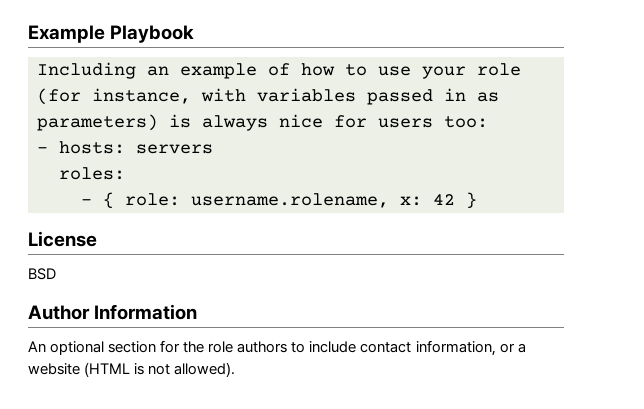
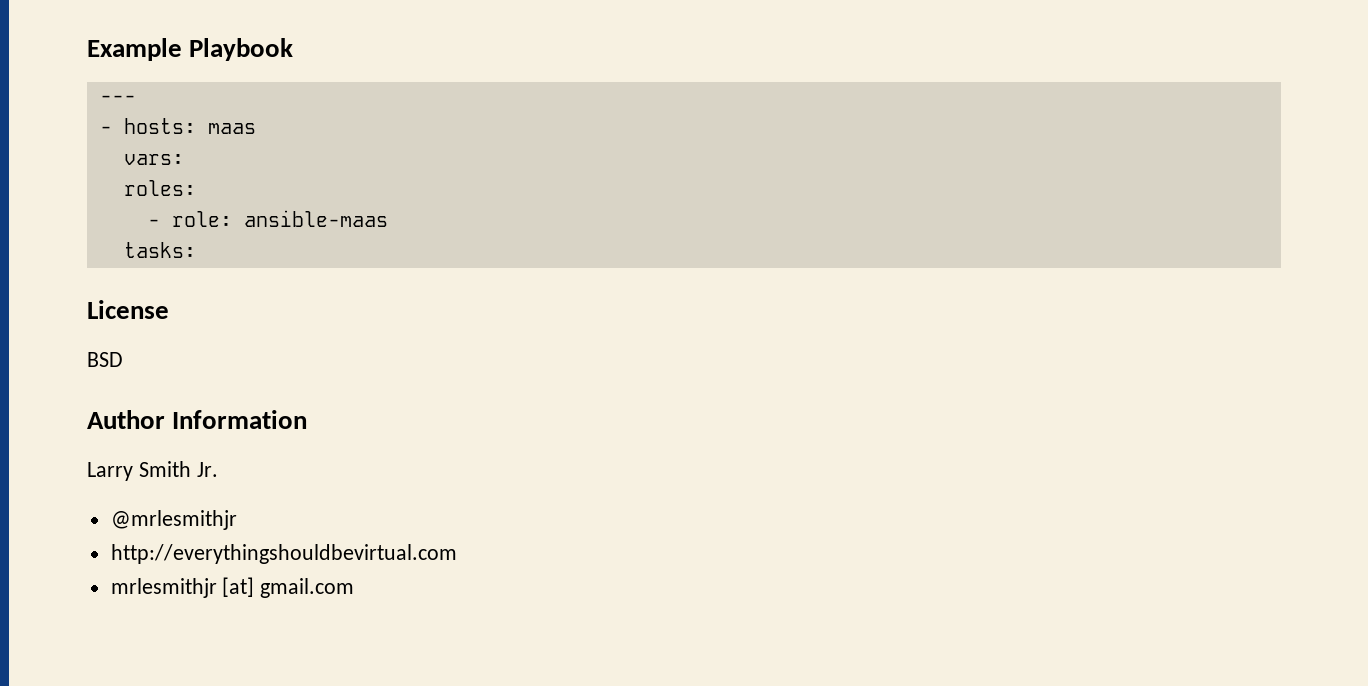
- Including an example of how to use your role (for instance, with variables passed in as parameters) is always nice for users too:
+ ---
- - hosts: servers
+ - hosts: maas
+ vars:
- - { role: username.rolename, x: 42 }
+ - role: ansible-maas
+ tasks:
  License
  BSD
  Author Information
- An optional section for the role authors to include contact information, or a website (HTML is not allowed).
+ Larry Smith Jr.
+ @mrlesmithjr
+ http://everythingshouldbevirtual.com
+ mrlesmithjr [at] gmail.com

